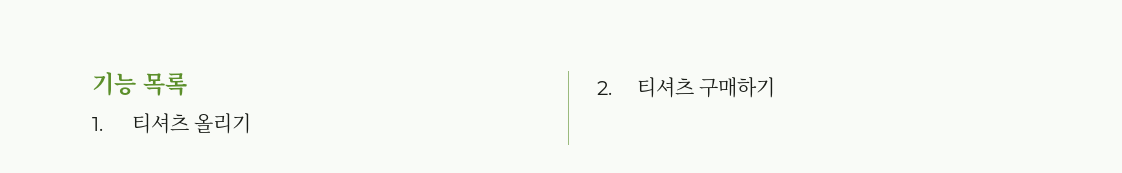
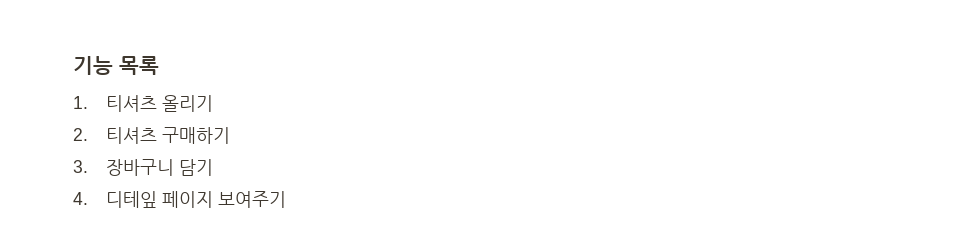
+ 3. 장바구니 담기
+ 4. 디테잎 페이지 보여주기

